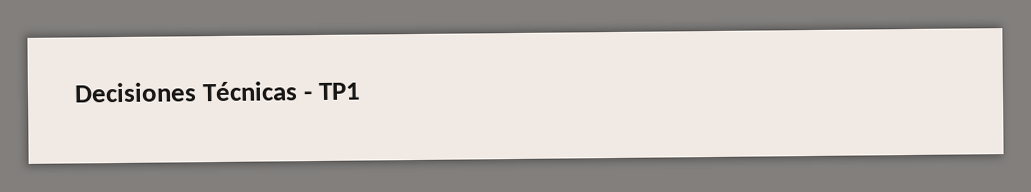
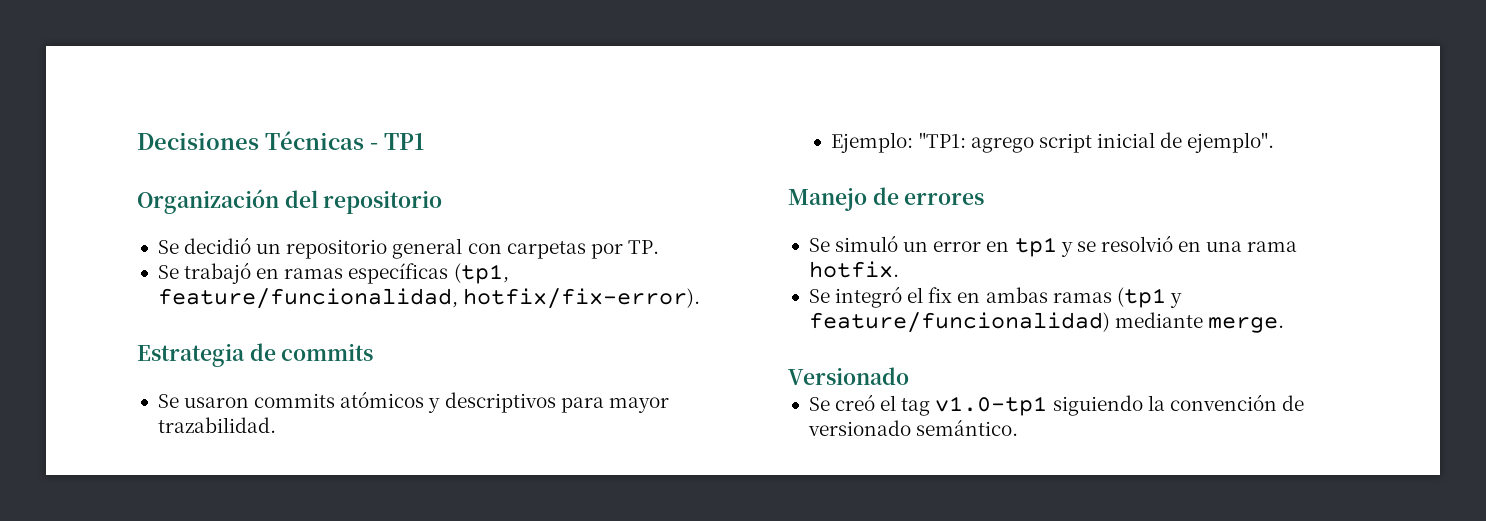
+ Organización del repositorio
+ Se decidió un repositorio general con carpetas por TP.
+ Se trabajó en ramas específicas (tp1, feature/funcionalidad, hotfix/fix-error).
+ Estrategia de commits
+ Se usaron commits atómicos y descriptivos para mayor trazabilidad.
+ Ejemplo: "TP1: agrego script inicial de ejemplo".
+ Manejo de errores
+ Se simuló un error en tp1 y se resolvió en una rama hotfix.
+ Se integró el fix en ambas ramas (tp1 y feature/funcionalidad) mediante merge.
+ Versionado
+ Se creó el tag v1.0-tp1 siguiendo la convención de versionado semántico.

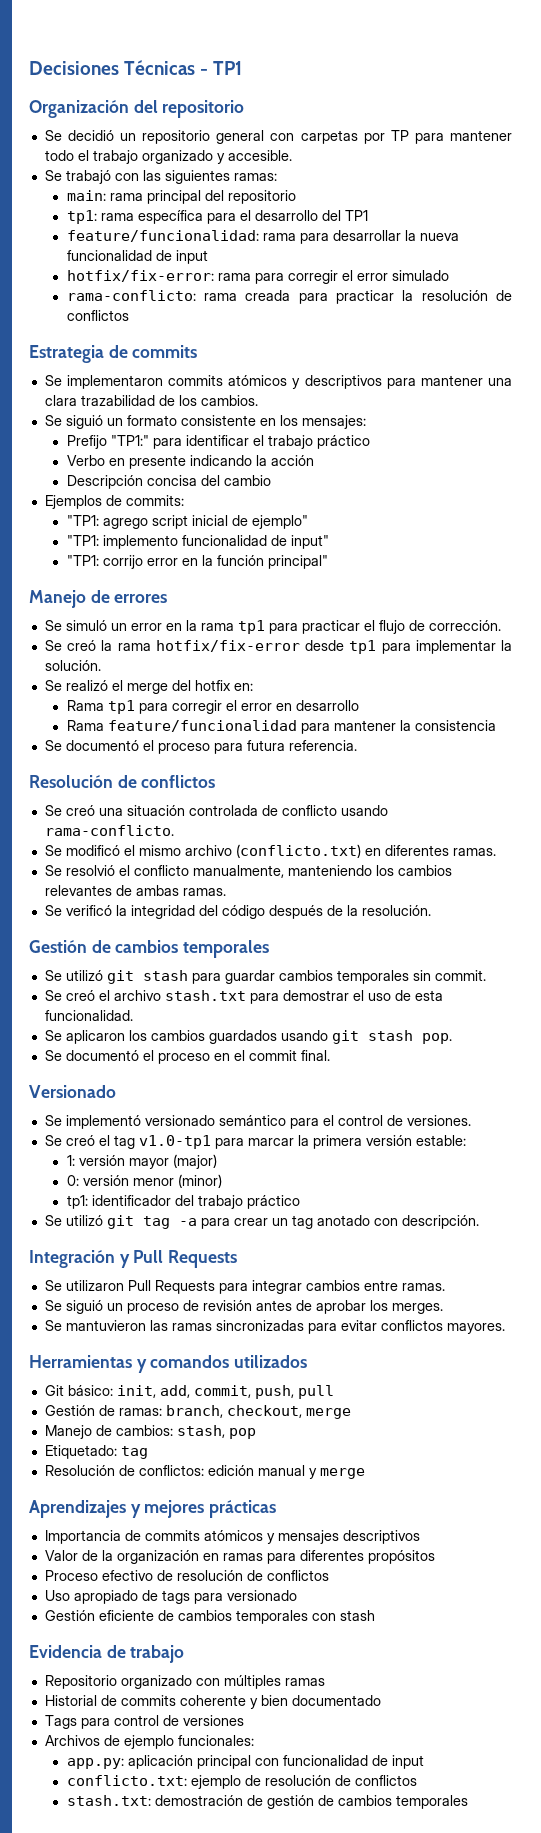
- Se decidió un repositorio general con carpetas por TP.
- Se trabajó en ramas específicas (tp1, feature/funcionalidad, hotfix/fix-error).
+ Se decidió un repositorio general con carpetas por TP para mantener todo el trabajo organizado y accesible.
+ Se trabajó con las siguientes ramas:
+ main: rama principal del repositorio
+ tp1: rama específica para el desarrollo del TP1
+ feature/funcionalidad: rama para desarrollar la nueva funcionalidad de input
+ hotfix/fix-error: rama para corregir el error simulado
+ rama-conflicto: rama creada para practicar la resolución de conflictos
- Se usaron commits atómicos y descriptivos para mayor trazabilidad.
- Ejemplo: "TP1: agrego script inicial de ejemplo".
+ Se implementaron commits atómicos y descriptivos para mantener una clara trazabilidad de los cambios.
+ Se siguió un formato consistente en los mensajes:
+ Prefijo "TP1:" para identificar el trabajo práctico
+ Verbo en presente indicando la acción
+ Descripción concisa del cambio
+ Ejemplos de commits:
+ "TP1: agrego script inicial de ejemplo"
+ "TP1: implemento funcionalidad de input"
+ "TP1: corrijo error en la función principal"
- Se simuló un error en tp1 y se resolvió en una rama hotfix.
- Se integró el fix en ambas ramas (tp1 y feature/funcionalidad) mediante merge.
+ Se simuló un error en la rama tp1 para practicar el flujo de corrección.
+ Se creó la rama hotfix/fix-error desde tp1 para implementar la solución.
+ Se realizó el merge del hotfix en:
+ Rama tp1 para corregir el error en desarrollo
+ Rama feature/funcionalidad para mantener la consistencia
+ Se documentó el proceso para futura referencia.
+ Resolución de conflictos
+ Se creó una situación controlada de conflicto usando rama-conflicto.
+ Se modificó el mismo archivo (conflicto.txt) en diferentes ramas.
+ Se resolvió el conflicto manualmente, manteniendo los cambios relevantes de ambas ramas.
+ Se verificó la integridad del código después de la resolución.
+ Gestión de cambios temporales
+ Se utilizó git stash para guardar cambios temporales sin commit.
+ Se creó el archivo stash.txt para demostrar el uso de esta funcionalidad.
+ Se aplicaron los cambios guardados usando git stash pop.
+ Se documentó el proceso en el commit final.
  Versionado
+ Se implementó versionado semántico para el control de versiones.
- Se creó el tag v1.0-tp1 siguiendo la convención de versionado semántico.
+ Se creó el tag v1.0-tp1 para marcar la primera versión estable:
+ 1: versión mayor (major)
+ 0: versión menor (minor)
+ tp1: identificador del trabajo práctico
+ Se utilizó git tag -a para crear un tag anotado con descripción.
+ Integración y Pull Requests
+ Se utilizaron Pull Requests para integrar cambios entre ramas.
+ Se siguió un proceso de revisión antes de aprobar los merges.
+ Se mantuvieron las ramas sincronizadas para evitar conflictos mayores.
+ Herramientas y comandos utilizados
+ Git básico: init, add, commit, push, pull
+ Gestión de ramas: branch, checkout, merge
+ Manejo de cambios: stash, pop
+ Etiquetado: tag
+ Resolución de conflictos: edición manual y merge
+ Aprendizajes y mejores prácticas
+ Importancia de commits atómicos y mensajes descriptivos
+ Valor de la organización en ramas para diferentes propósitos
+ Proceso efectivo de resolución de conflictos
+ Uso apropiado de tags para versionado
+ Gestión eficiente de cambios temporales con stash
+ Evidencia de trabajo
+ Repositorio organizado con múltiples ramas
+ Historial de commits coherente y bien documentado
+ Tags para control de versiones
+ Archivos de ejemplo funcionales:
+ app.py: aplicación principal con funcionalidad de input
+ conflicto.txt: ejemplo de resolución de conflictos
+ stash.txt: demostración de gestión de cambios temporales

